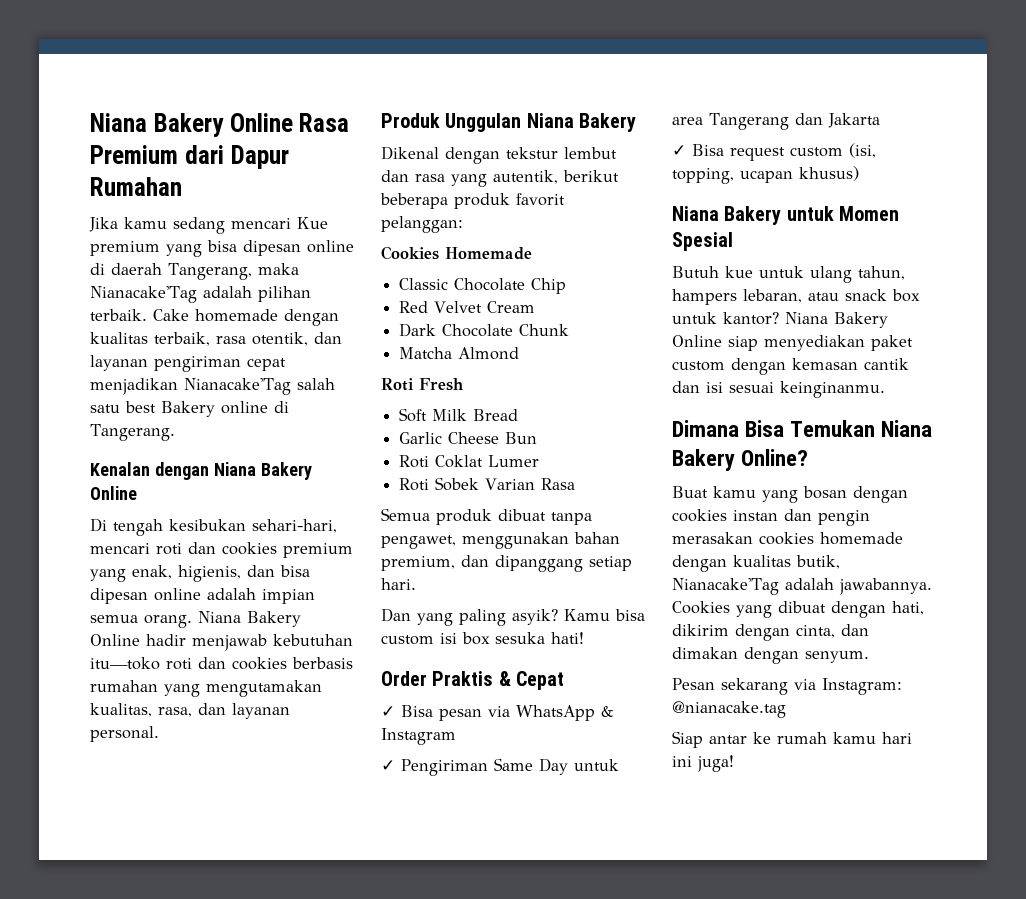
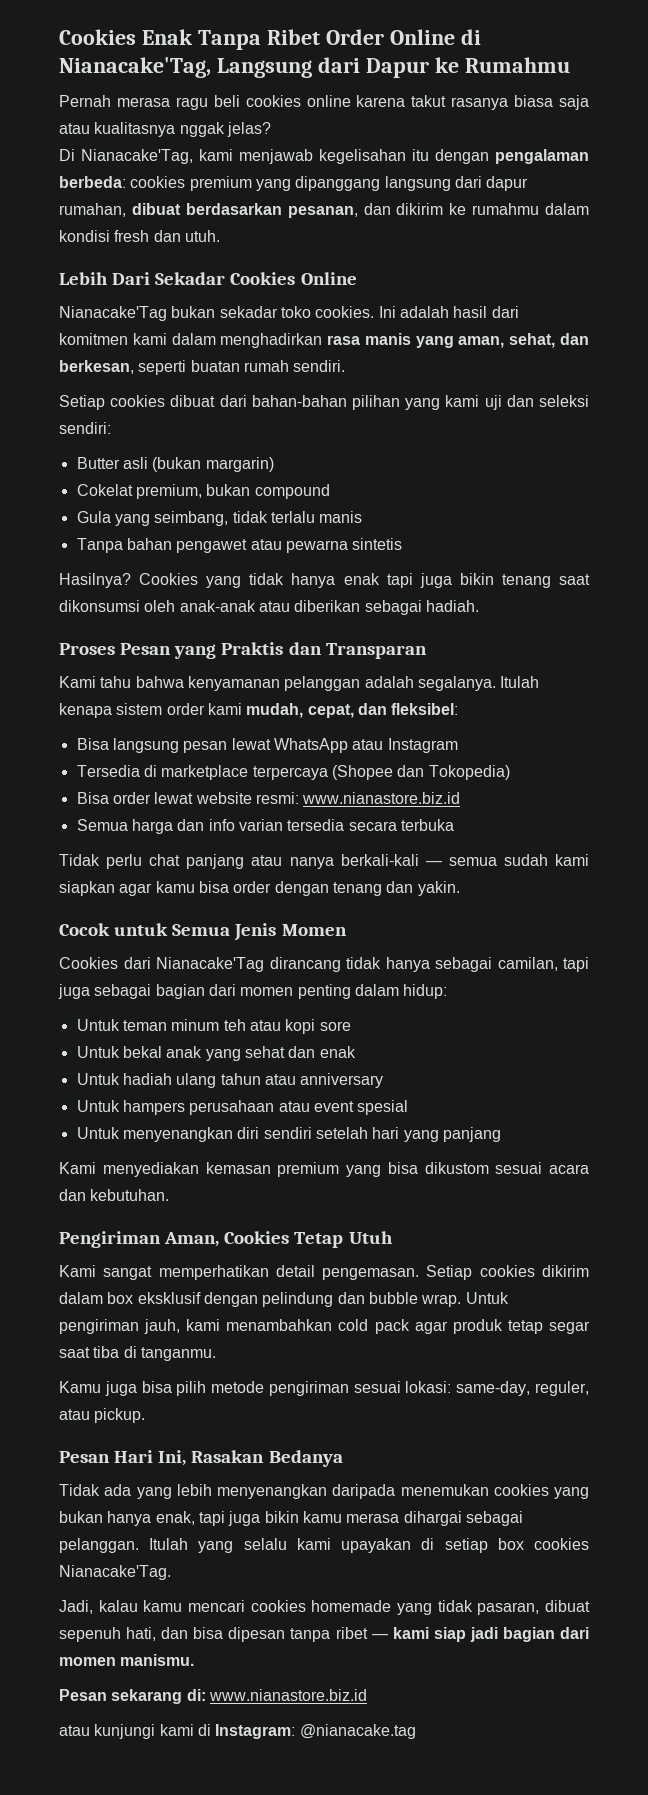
- Niana Bakery Online Rasa Premium dari Dapur Rumahan
- Jika kamu sedang mencari Kue premium yang bisa dipesan online di daerah Tangerang, maka Nianacake'Tag adalah pilihan terbaik. Cake homemade dengan kualitas terbaik, rasa otentik, dan layanan pengiriman cepat menjadikan Nianacake'Tag salah satu best Bakery online di Tangerang.
- Kenalan dengan Niana Bakery Online
- Di tengah kesibukan sehari-hari, mencari roti dan cookies premium yang enak, higienis, dan bisa dipesan online adalah impian semua orang. Niana Bakery Online hadir menjawab kebutuhan itu—toko roti dan cookies berbasis rumahan yang mengutamakan kualitas, rasa, dan layanan personal.
- Produk Unggulan Niana Bakery
- Dikenal dengan tekstur lembut dan rasa yang autentik, berikut beberapa produk favorit pelanggan:
- Cookies Homemade
- Classic Chocolate Chip
- Red Velvet Cream
- Dark Chocolate Chunk
- Matcha Almond
- Roti Fresh
- Soft Milk Bread
- Garlic Cheese Bun
- Roti Coklat Lumer
- Roti Sobek Varian Rasa
- Semua produk dibuat tanpa pengawet, menggunakan bahan premium, dan dipanggang setiap hari.
- Dan yang paling asyik? Kamu bisa custom isi box sesuka hati!
- Order Praktis & Cepat
- ✓ Bisa pesan via WhatsApp & Instagram
- ✓ Pengiriman Same Day untuk area Tangerang dan Jakarta
- ✓ Bisa request custom (isi, topping, ucapan khusus)
- Niana Bakery untuk Momen Spesial
- Butuh kue untuk ulang tahun, hampers lebaran, atau snack box untuk kantor? Niana Bakery Online siap menyediakan paket custom dengan kemasan cantik dan isi sesuai keinginanmu.
- Dimana Bisa Temukan Niana Bakery Online?
- Buat kamu yang bosan dengan cookies instan dan pengin merasakan cookies homemade dengan kualitas butik, Nianacake'Tag adalah jawabannya. Cookies yang dibuat dengan hati, dikirim dengan cinta, dan dimakan dengan senyum.
- Pesan sekarang via Instagram: @nianacake.tag
- Siap antar ke rumah kamu hari ini juga!
+ Cookies Enak Tanpa Ribet Order Online di Nianacake'Tag, Langsung dari Dapur ke Rumahmu
+ Pernah merasa ragu beli cookies online karena takut rasanya biasa saja atau kualitasnya nggak jelas?
+ Di Nianacake'Tag, kami menjawab kegelisahan itu dengan pengalaman berbeda: cookies premium yang dipanggang langsung dari dapur rumahan, dibuat berdasarkan pesanan, dan dikirim ke rumahmu dalam kondisi fresh dan utuh.
+ Lebih Dari Sekadar Cookies Online
+ Nianacake'Tag bukan sekadar toko cookies. Ini adalah hasil dari komitmen kami dalam menghadirkan rasa manis yang aman, sehat, dan berkesan, seperti buatan rumah sendiri.
+ Setiap cookies dibuat dari bahan-bahan pilihan yang kami uji dan seleksi sendiri:
+ Butter asli (bukan margarin)
+ Cokelat premium, bukan compound
+ Gula yang seimbang, tidak terlalu manis
+ Tanpa bahan pengawet atau pewarna sintetis
+ Hasilnya? Cookies yang tidak hanya enak tapi juga bikin tenang saat dikonsumsi oleh anak-anak atau diberikan sebagai hadiah.
+ Proses Pesan yang Praktis dan Transparan
+ Kami tahu bahwa kenyamanan pelanggan adalah segalanya. Itulah kenapa sistem order kami mudah, cepat, dan fleksibel:
+ Bisa langsung pesan lewat WhatsApp atau Instagram
+ Tersedia di marketplace terpercaya (Shopee dan Tokopedia)
+ Bisa order lewat website resmi: www.nianastore.biz.id
+ Semua harga dan info varian tersedia secara terbuka
+ Tidak perlu chat panjang atau nanya berkali-kali — semua sudah kami siapkan agar kamu bisa order dengan tenang dan yakin.
+ Cocok untuk Semua Jenis Momen
+ Cookies dari Nianacake'Tag dirancang tidak hanya sebagai camilan, tapi juga sebagai bagian dari momen penting dalam hidup:
+ Untuk teman minum teh atau kopi sore
+ Untuk bekal anak yang sehat dan enak
+ Untuk hadiah ulang tahun atau anniversary
+ Untuk hampers perusahaan atau event spesial
+ Untuk menyenangkan diri sendiri setelah hari yang panjang
+ Kami menyediakan kemasan premium yang bisa dikustom sesuai acara dan kebutuhan.
+ Pengiriman Aman, Cookies Tetap Utuh
+ Kami sangat memperhatikan detail pengemasan. Setiap cookies dikirim dalam box eksklusif dengan pelindung dan bubble wrap. Untuk pengiriman jauh, kami menambahkan cold pack agar produk tetap segar saat tiba di tanganmu.
+ Kamu juga bisa pilih metode pengiriman sesuai lokasi: same-day, reguler, atau pickup.
+ Pesan Hari Ini, Rasakan Bedanya
+ Tidak ada yang lebih menyenangkan daripada menemukan cookies yang bukan hanya enak, tapi juga bikin kamu merasa dihargai sebagai pelanggan. Itulah yang selalu kami upayakan di setiap box cookies Nianacake'Tag.
+ Jadi, kalau kamu mencari cookies homemade yang tidak pasaran, dibuat sepenuh hati, dan bisa dipesan tanpa ribet — kami siap jadi bagian dari momen manismu.
+ Pesan sekarang di: www.nianastore.biz.id
+ atau kunjungi kami di Instagram: @nianacake.tag

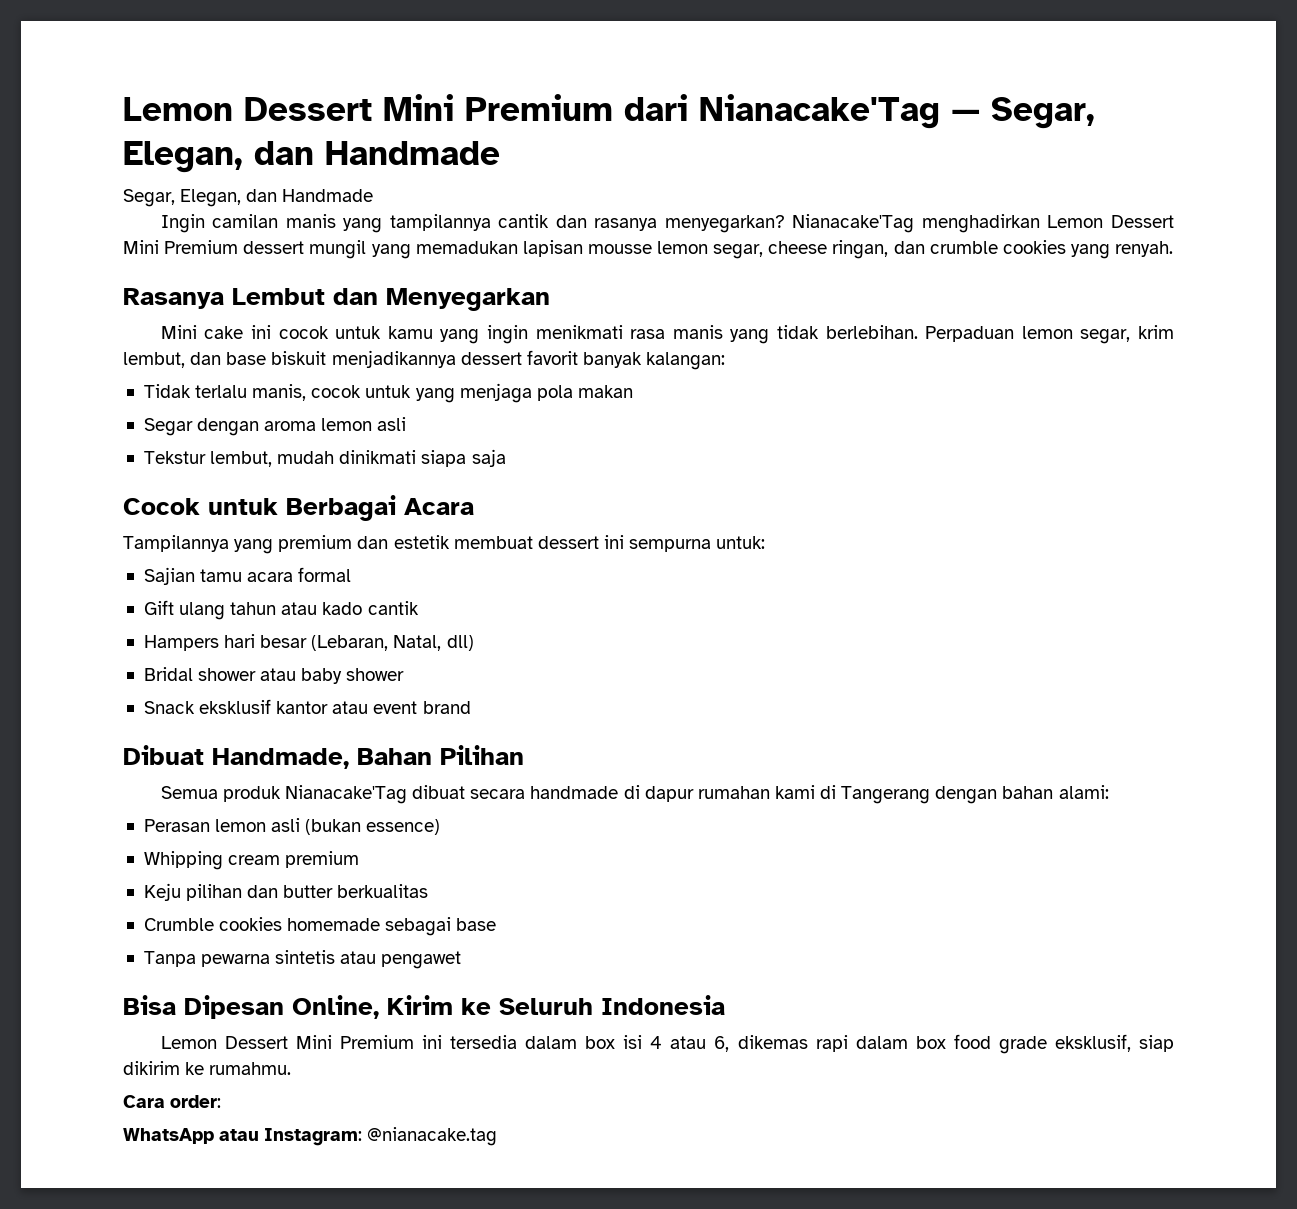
- Cookies Enak Tanpa Ribet Order Online di Nianacake'Tag, Langsung dari Dapur ke Rumahmu
- Pernah merasa ragu beli cookies online karena takut rasanya biasa saja atau kualitasnya nggak jelas?
- Di Nianacake'Tag, kami menjawab kegelisahan itu dengan pengalaman berbeda: cookies premium yang dipanggang langsung dari dapur rumahan, dibuat berdasarkan pesanan, dan dikirim ke rumahmu dalam kondisi fresh dan utuh.
- Lebih Dari Sekadar Cookies Online
- Nianacake'Tag bukan sekadar toko cookies. Ini adalah hasil dari komitmen kami dalam menghadirkan rasa manis yang aman, sehat, dan berkesan, seperti buatan rumah sendiri.
- Setiap cookies dibuat dari bahan-bahan pilihan yang kami uji dan seleksi sendiri:
- Butter asli (bukan margarin)
- Cokelat premium, bukan compound
- Gula yang seimbang, tidak terlalu manis
- Tanpa bahan pengawet atau pewarna sintetis
- Hasilnya? Cookies yang tidak hanya enak tapi juga bikin tenang saat dikonsumsi oleh anak-anak atau diberikan sebagai hadiah.
- Proses Pesan yang Praktis dan Transparan
- Kami tahu bahwa kenyamanan pelanggan adalah segalanya. Itulah kenapa sistem order kami mudah, cepat, dan fleksibel:
- Bisa langsung pesan lewat WhatsApp atau Instagram
- Tersedia di marketplace terpercaya (Shopee dan Tokopedia)
- Bisa order lewat website resmi: www.nianastore.biz.id
- Semua harga dan info varian tersedia secara terbuka
- Tidak perlu chat panjang atau nanya berkali-kali — semua sudah kami siapkan agar kamu bisa order dengan tenang dan yakin.
- Cocok untuk Semua Jenis Momen
- Cookies dari Nianacake'Tag dirancang tidak hanya sebagai camilan, tapi juga sebagai bagian dari momen penting dalam hidup:
- Untuk teman minum teh atau kopi sore
- Untuk bekal anak yang sehat dan enak
- Untuk hadiah ulang tahun atau anniversary
- Untuk hampers perusahaan atau event spesial
- Untuk menyenangkan diri sendiri setelah hari yang panjang
- Kami menyediakan kemasan premium yang bisa dikustom sesuai acara dan kebutuhan.
- Pengiriman Aman, Cookies Tetap Utuh
- Kami sangat memperhatikan detail pengemasan. Setiap cookies dikirim dalam box eksklusif dengan pelindung dan bubble wrap. Untuk pengiriman jauh, kami menambahkan cold pack agar produk tetap segar saat tiba di tanganmu.
- Kamu juga bisa pilih metode pengiriman sesuai lokasi: same-day, reguler, atau pickup.
- Pesan Hari Ini, Rasakan Bedanya
- Tidak ada yang lebih menyenangkan daripada menemukan cookies yang bukan hanya enak, tapi juga bikin kamu merasa dihargai sebagai pelanggan. Itulah yang selalu kami upayakan di setiap box cookies Nianacake'Tag.
- Jadi, kalau kamu mencari cookies homemade yang tidak pasaran, dibuat sepenuh hati, dan bisa dipesan tanpa ribet — kami siap jadi bagian dari momen manismu.
- Pesan sekarang di: www.nianastore.biz.id
- atau kunjungi kami di Instagram: @nianacake.tag
+ Lemon Dessert Mini Premium dari Nianacake'Tag — Segar, Elegan, dan Handmade
+ Segar, Elegan, dan Handmade
+ Ingin camilan manis yang tampilannya cantik dan rasanya menyegarkan? Nianacake'Tag menghadirkan Lemon Dessert Mini Premium dessert mungil yang memadukan lapisan mousse lemon segar, cheese ringan, dan crumble cookies yang renyah.
+ Rasanya Lembut dan Menyegarkan
+ Mini cake ini cocok untuk kamu yang ingin menikmati rasa manis yang tidak berlebihan. Perpaduan lemon segar, krim lembut, dan base biskuit menjadikannya dessert favorit banyak kalangan:
+ Tidak terlalu manis, cocok untuk yang menjaga pola makan
+ Segar dengan aroma lemon asli
+ Tekstur lembut, mudah dinikmati siapa saja
+ Cocok untuk Berbagai Acara
+ Tampilannya yang premium dan estetik membuat dessert ini sempurna untuk:
+ Sajian tamu acara formal
+ Gift ulang tahun atau kado cantik
+ Hampers hari besar (Lebaran, Natal, dll)
+ Bridal shower atau baby shower
+ Snack eksklusif kantor atau event brand
+ Dibuat Handmade, Bahan Pilihan
+ Semua produk Nianacake'Tag dibuat secara handmade di dapur rumahan kami di Tangerang dengan bahan alami:
+ Perasan lemon asli (bukan essence)
+ Whipping cream premium
+ Keju pilihan dan butter berkualitas
+ Crumble cookies homemade sebagai base
+ Tanpa pewarna sintetis atau pengawet
+ Bisa Dipesan Online, Kirim ke Seluruh Indonesia
+ Lemon Dessert Mini Premium ini tersedia dalam box isi 4 atau 6, dikemas rapi dalam box food grade eksklusif, siap dikirim ke rumahmu.
+ Cara order:
+ WhatsApp atau Instagram: @nianacake.tag

